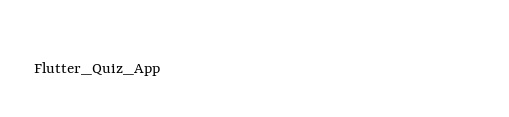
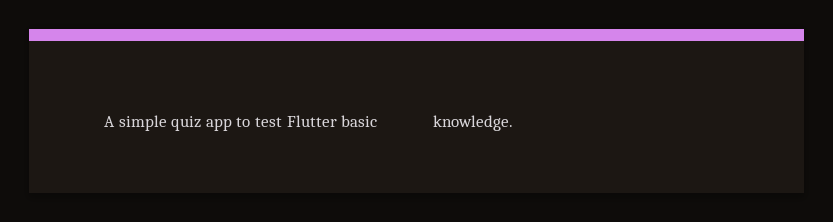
- Flutter_Quiz_App
+ A simple quiz app to test Flutter basic knowledge.

